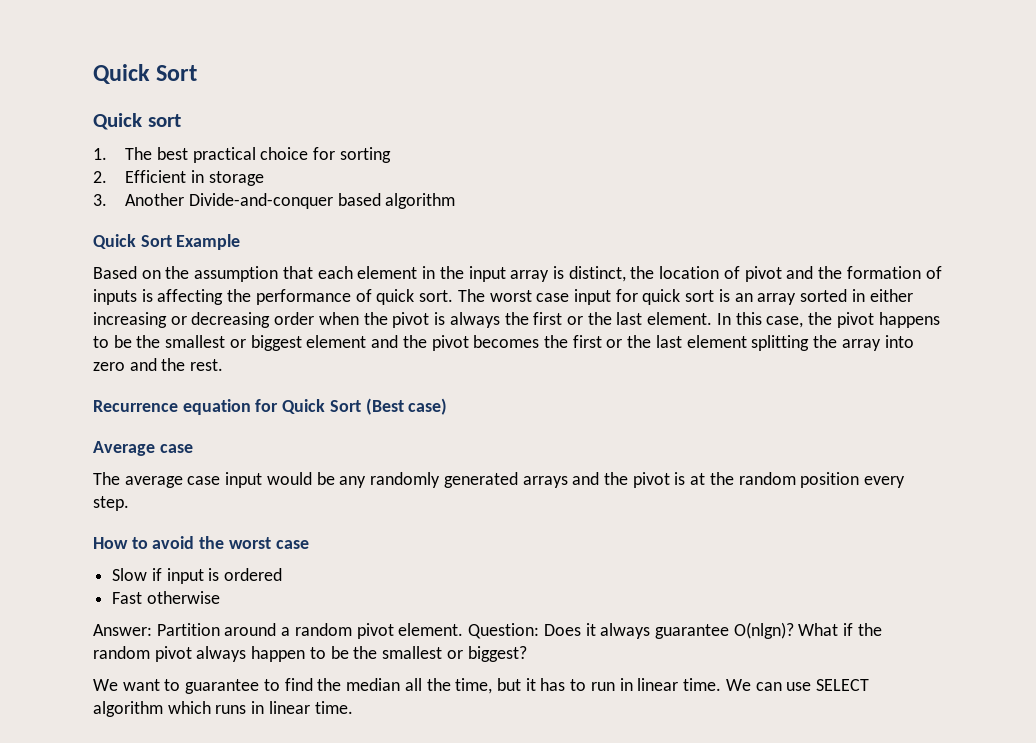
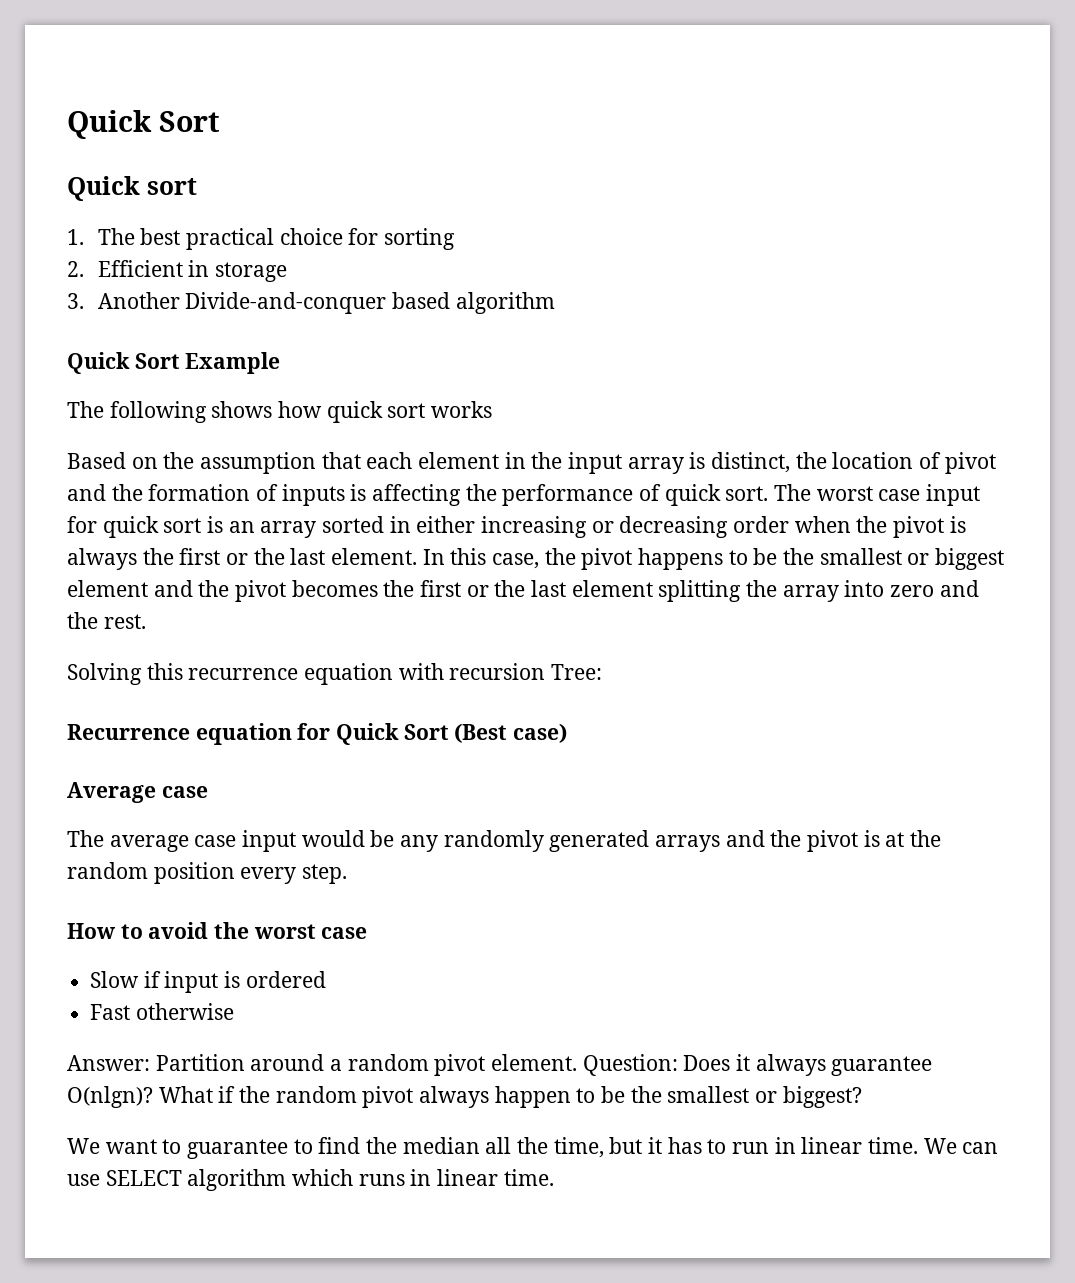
+ The following shows how quick sort works
+ Solving this recurrence equation with recursion Tree:

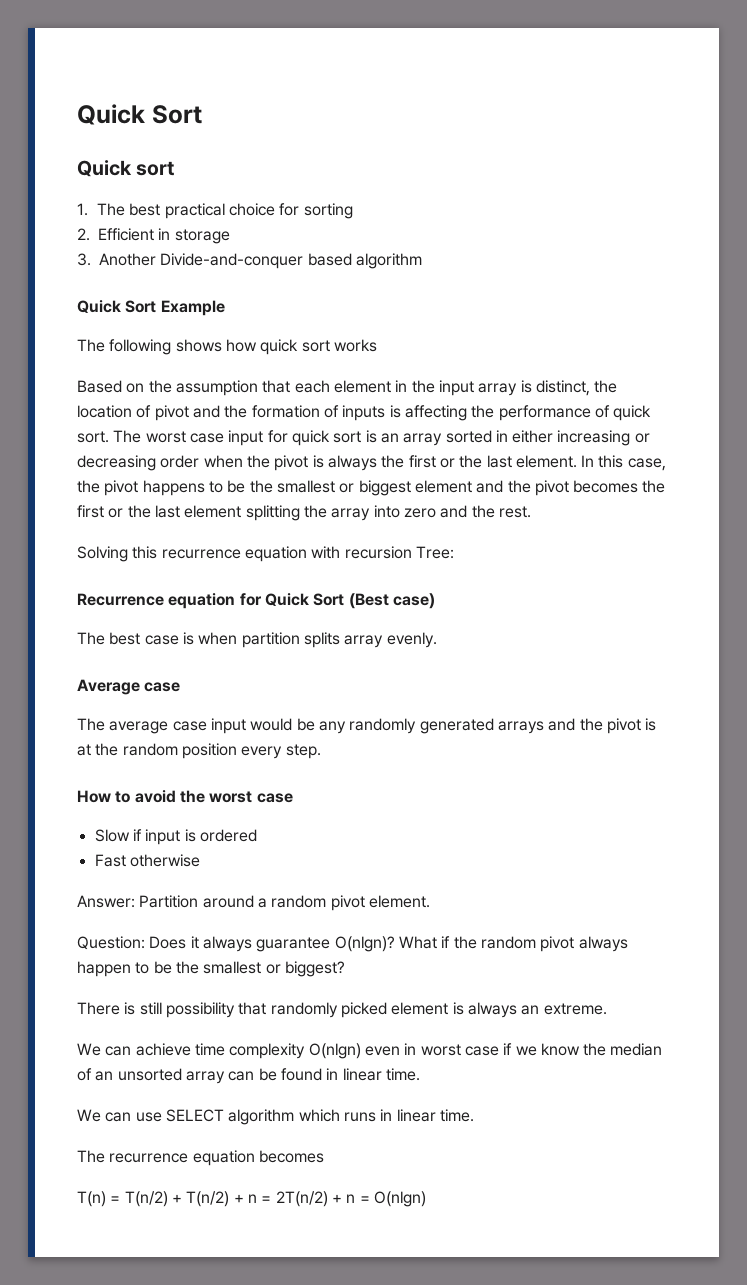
+ The best case is when partition splits array evenly.
- Answer: Partition around a random pivot element. Question: Does it always guarantee O(nlgn)?
+ Answer: Partition around a random pivot element.
+ Question: Does it always guarantee O(nlgn)?
- We want to guarantee to find the median all the time, but it has to run in linear time. We can use SELECT algorithm which runs in linear time.
+ There is still possibility that randomly picked element is always an extreme.
+ We can achieve time complexity O(nlgn) even in worst case if we know the median of an unsorted array can be found in linear time.
+ We can use SELECT algorithm which runs in linear time.
+ The recurrence equation becomes
+ T(n) = T(n/2) + T(n/2) + n = 2T(n/2) + n = O(nlgn)

